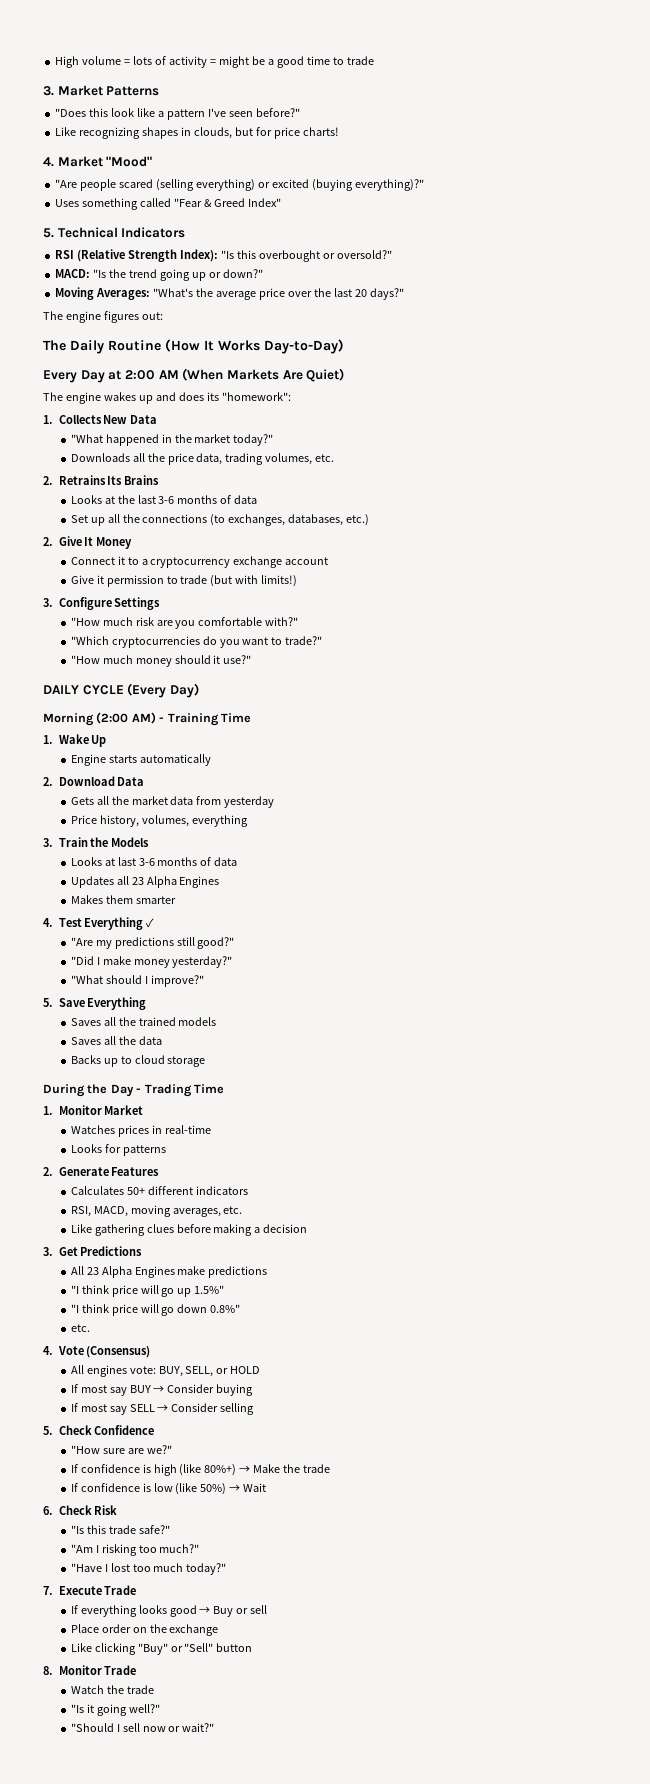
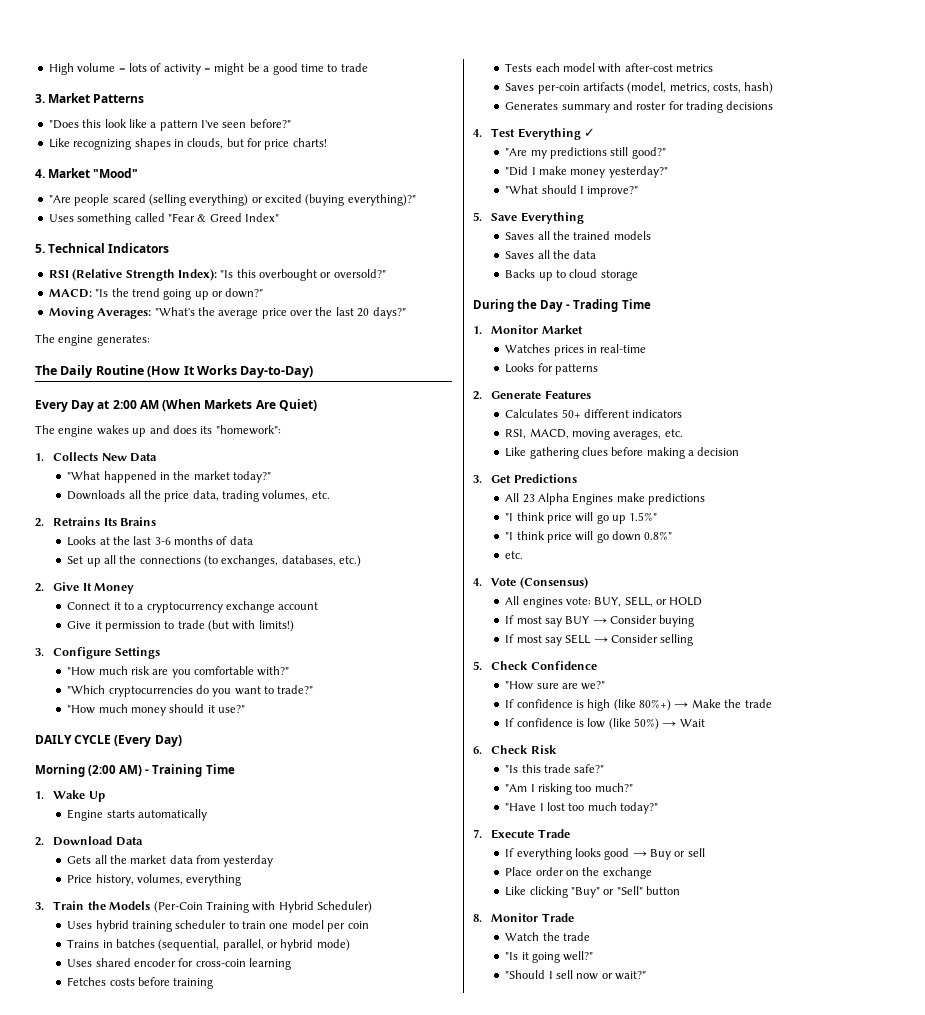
- The engine figures out:
+ The engine generates:
- 3. Train the Models
- Looks at last 3-6 months of data
- Updates all 23 Alpha Engines
- Makes them smarter
+ 3. Train the Models (Per-Coin Training with Hybrid Scheduler)
+ Uses hybrid training scheduler to train one model per coin
+ Trains in batches (sequential, parallel, or hybrid mode)
+ Uses shared encoder for cross-coin learning
+ Fetches costs before training
+ Tests each model with after-cost metrics
+ Saves per-coin artifacts (model, metrics, costs, hash)
+ Generates summary and roster for trading decisions

